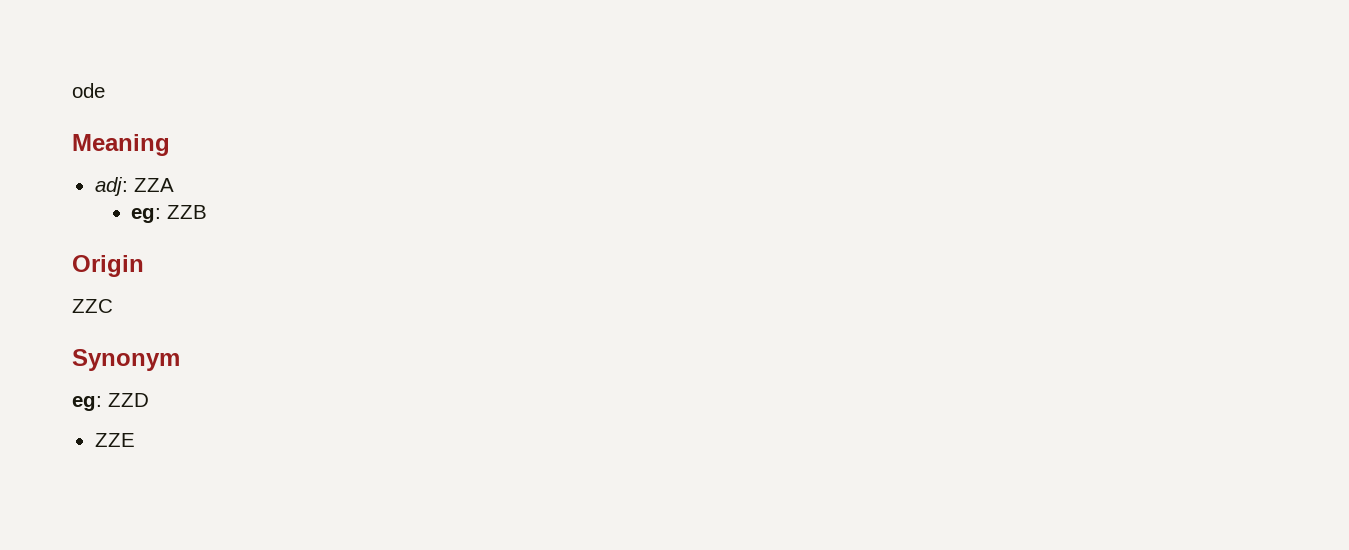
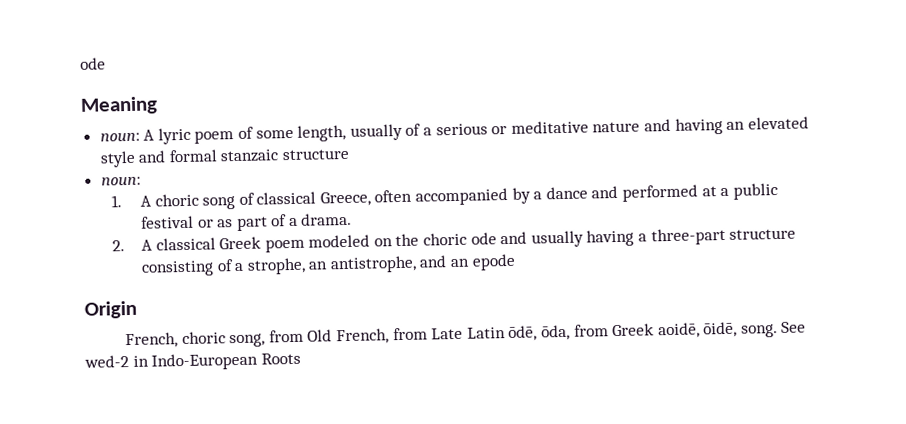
- adj: ZZA
- eg: ZZB
+ noun: A lyric poem of some length, usually of a serious or meditative nature and having an elevated style and formal stanzaic structure
+ noun:
+ 1. A choric song of classical Greece, often accompanied by a dance and performed at a public festival or as part of a drama.
+ 2. A classical Greek poem modeled on the choric ode and usually having a three-part structure consisting of a strophe, an antistrophe, and an epode
  Origin
- ZZC
- Synonym
- eg: ZZD
- ZZE
+ French, choric song, from Old French, from Late Latin ōdē, ōda, from Greek aoidē, ōidē, song. See wed-2 in Indo-European Roots

